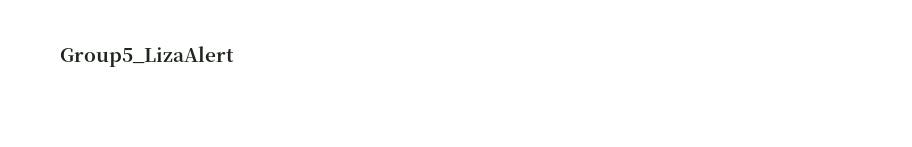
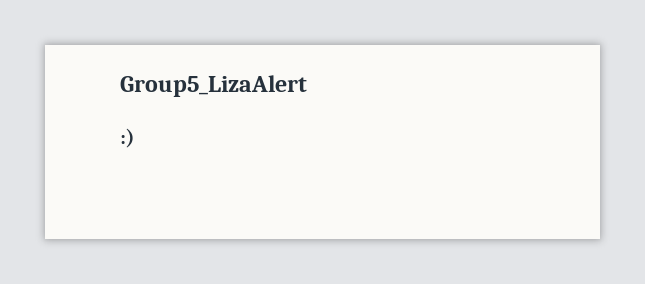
+ :)

